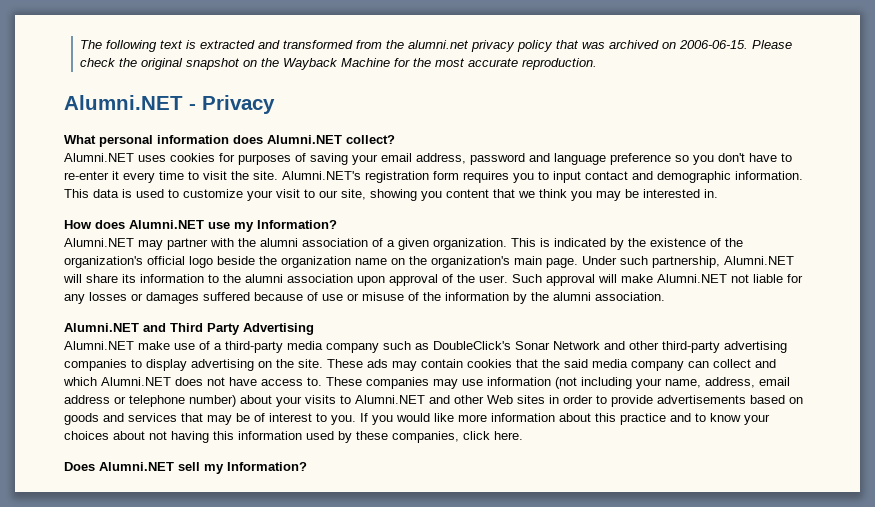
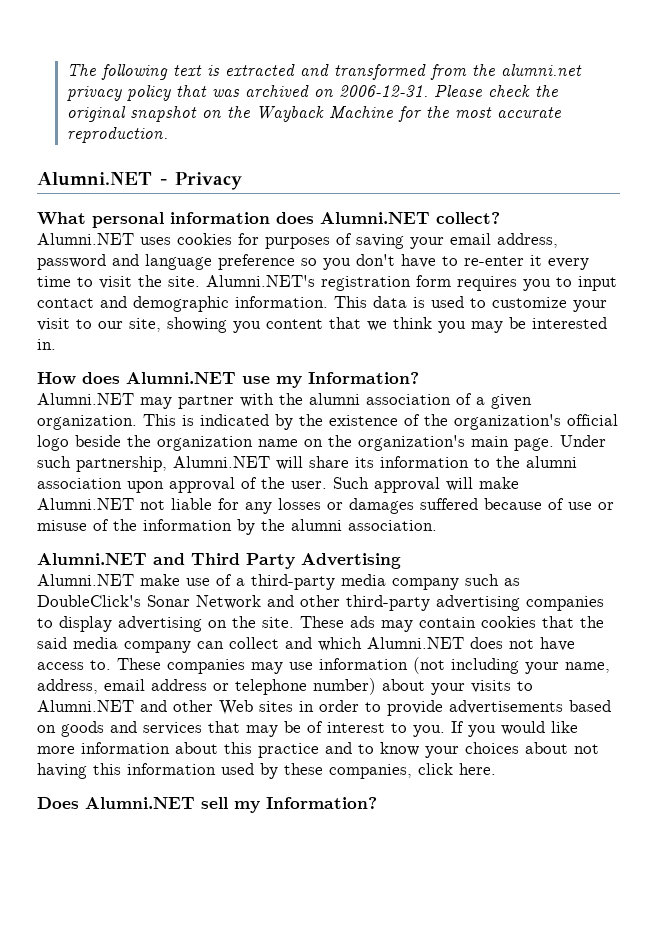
- The following text is extracted and transformed from the alumni.net privacy policy that was archived on 2006-06-15.
+ The following text is extracted and transformed from the alumni.net privacy policy that was archived on 2006-12-31.

